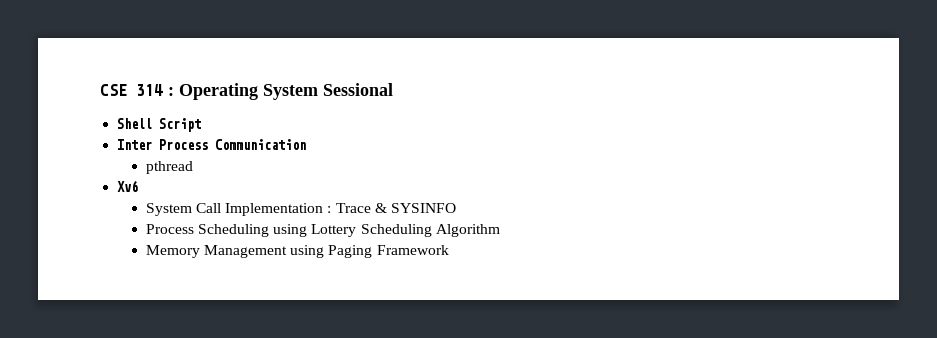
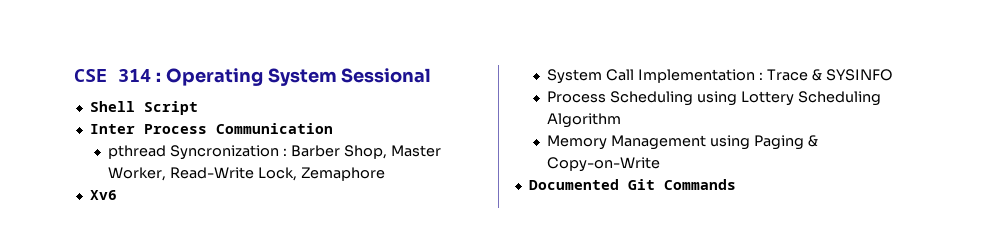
- pthread
+ pthread Syncronization : Barber Shop, Master Worker, Read-Write Lock, Zemaphore
- Memory Management using Paging Framework
+ Memory Management using Paging & Copy-on-Write
+ Documented Git Commands

